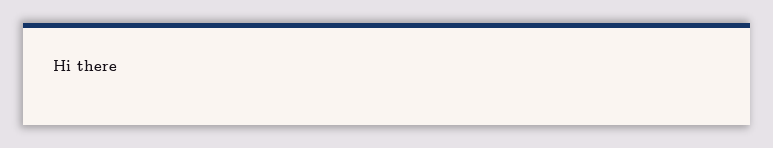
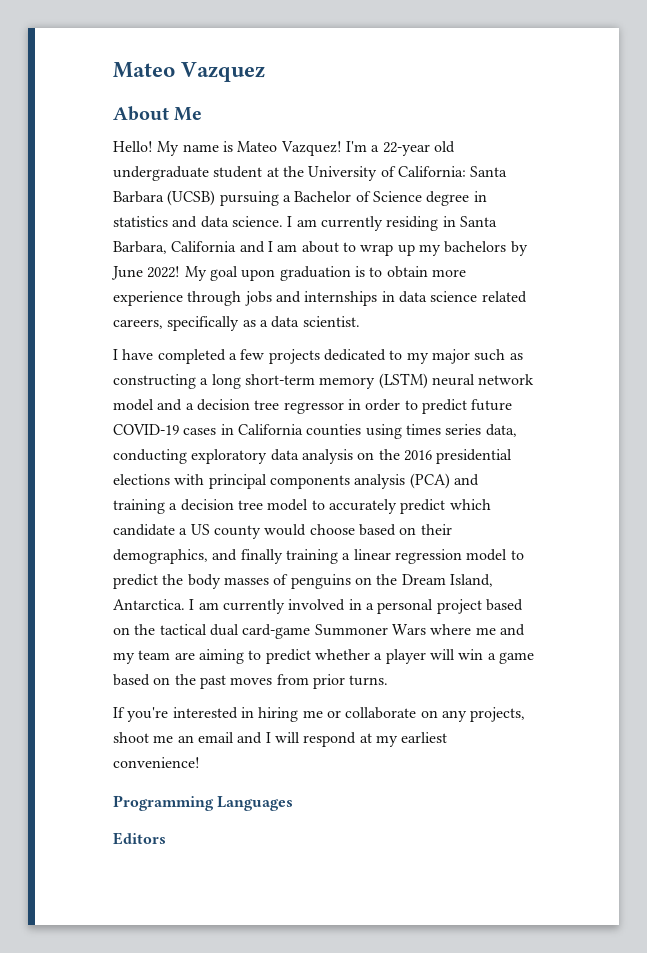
- Hi there
+ Mateo Vazquez
+ About Me
+ Hello! My name is Mateo Vazquez! I'm a 22-year old undergraduate student at the University of California: Santa Barbara (UCSB) pursuing a Bachelor of Science degree in statistics and data science. I am currently residing in Santa Barbara, California and I am about to wrap up my bachelors by June 2022! My goal upon graduation is to obtain more experience through jobs and internships in data science related careers, specifically as a data scientist.
+ I have completed a few projects dedicated to my major such as constructing a long short-term memory (LSTM) neural network model and a decision tree regressor in order to predict future COVID-19 cases in California counties using times series data, conducting exploratory data analysis on the 2016 presidential elections with principal components analysis (PCA) and training a decision tree model to accurately predict which candidate a US county would choose based on their demographics, and finally training a linear regression model to predict the body masses of penguins on the Dream Island, Antarctica. I am currently involved in a personal project based on the tactical dual card-game Summoner Wars where me and my team are aiming to predict whether a player will win a game based on the past moves from prior turns.
+ If you're interested in hiring me or collaborate on any projects, shoot me an email and I will respond at my earliest convenience!
+ Programming Languages
+ Editors

